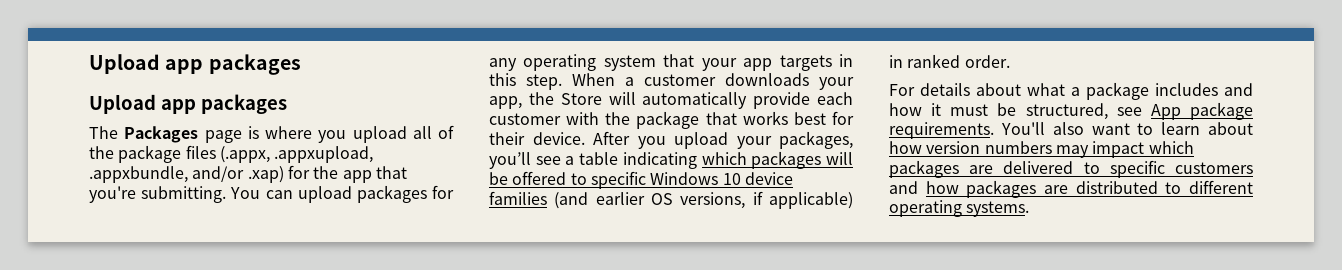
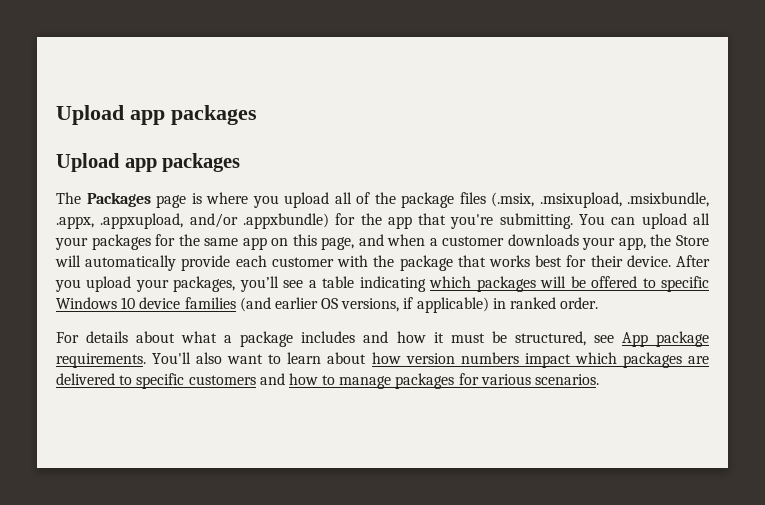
- The Packages page is where you upload all of the package files (.appx, .appxupload, .appxbundle, and/or .xap) for the app that you're submitting.
+ The Packages page is where you upload all of the package files (.msix, .msixupload, .msixbundle, .appx, .appxupload, and/or .appxbundle) for the app that you're submitting.
- You can upload packages for any operating system that your app targets in this step. When a customer downloads your app, the Store will automatically provide each customer with the package that works best for their device.
+ You can upload all your packages for the same app on this page, and when a customer downloads your app, the Store will automatically provide each customer with the package that works best for their device.
- You'll also want to learn about how version numbers may impact which packages are delivered to specific customers and how packages are distributed to different operating systems.
+ You'll also want to learn about how version numbers impact which packages are delivered to specific customers and how to manage packages for various scenarios.

